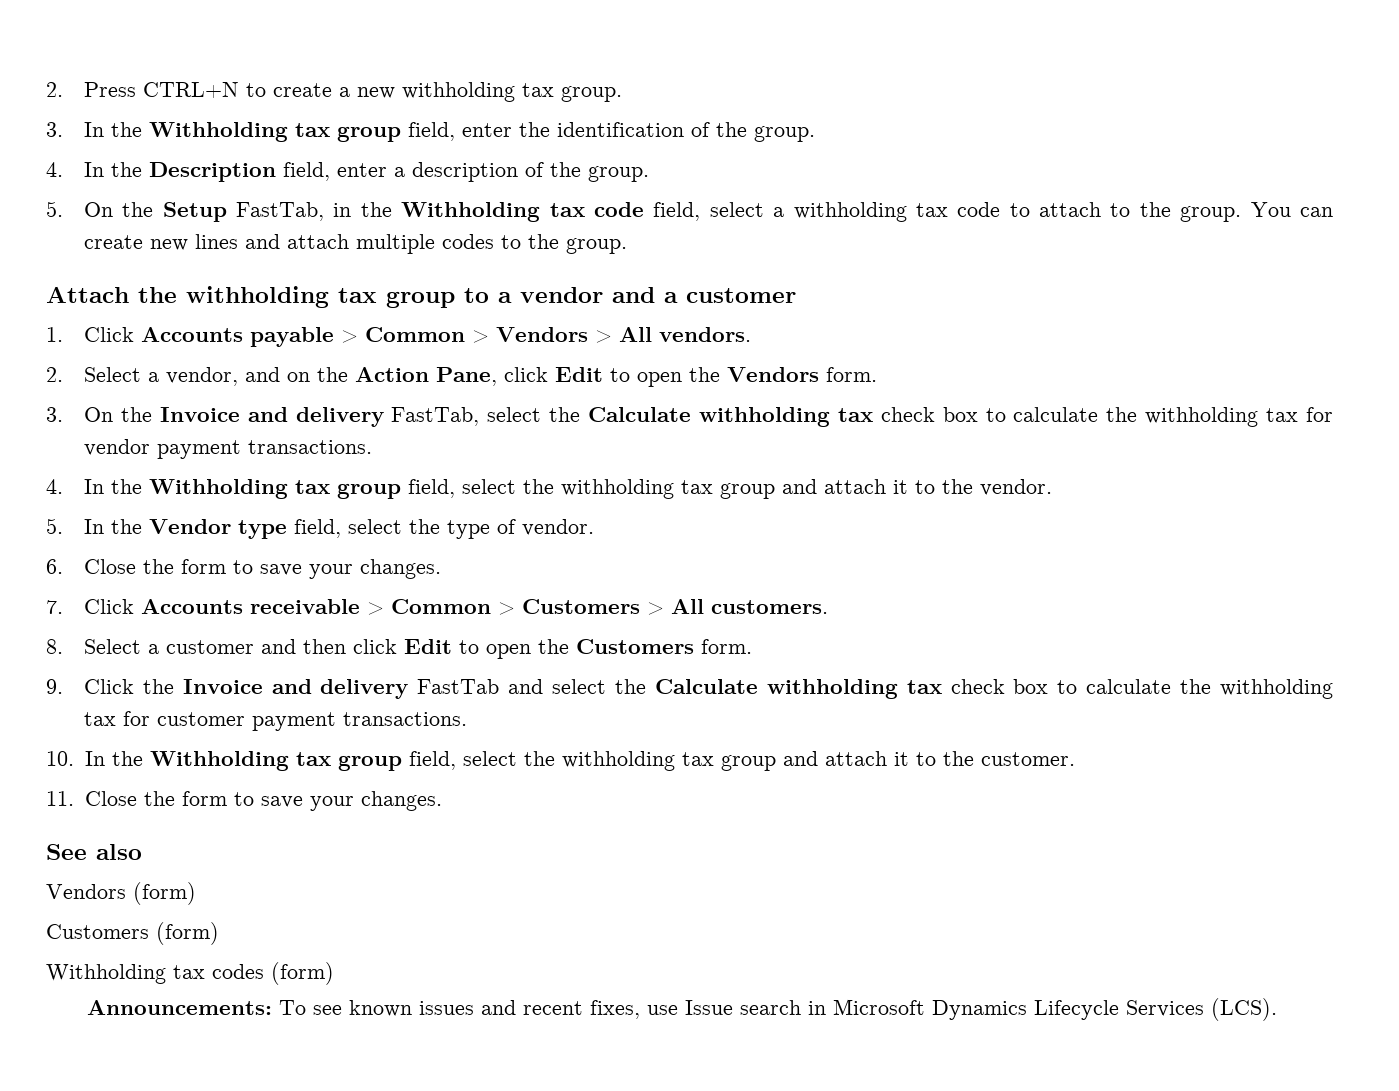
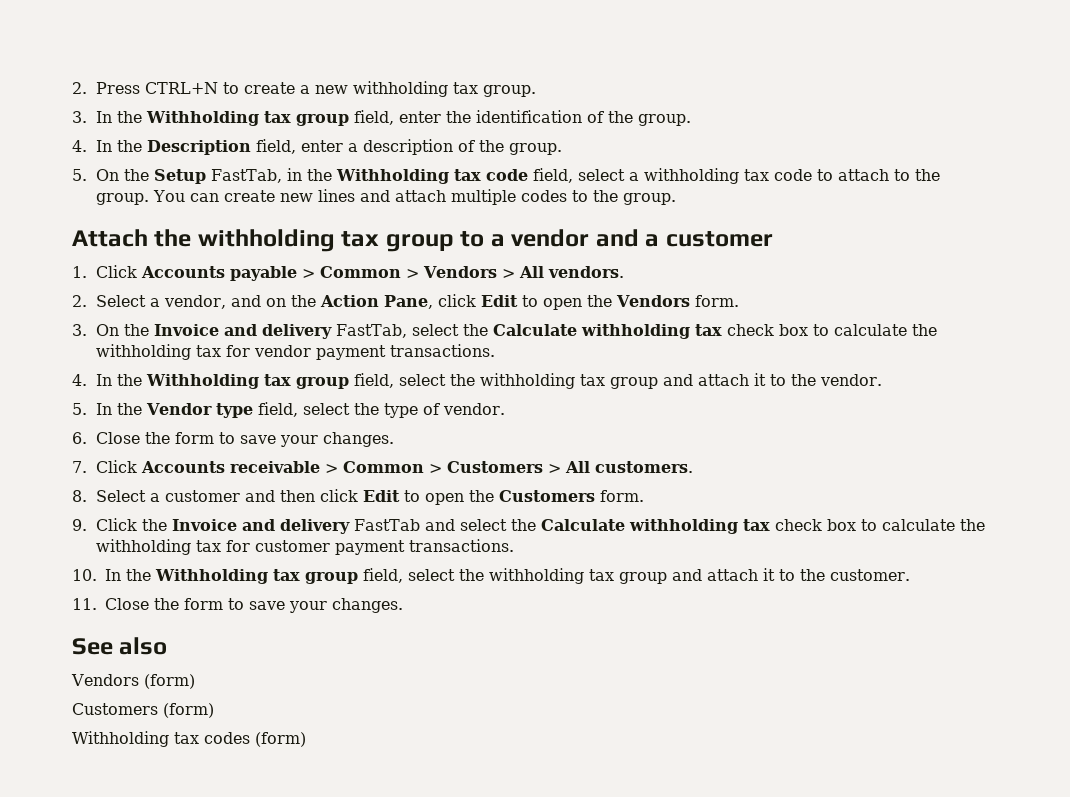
- Announcements: To see known issues and recent fixes, use Issue search in Microsoft Dynamics Lifecycle Services (LCS).

